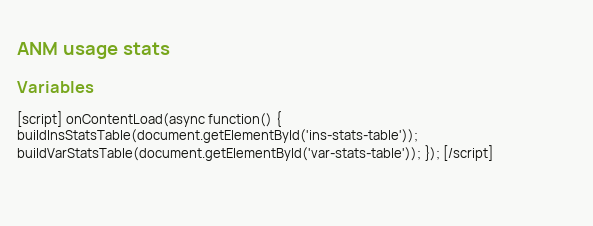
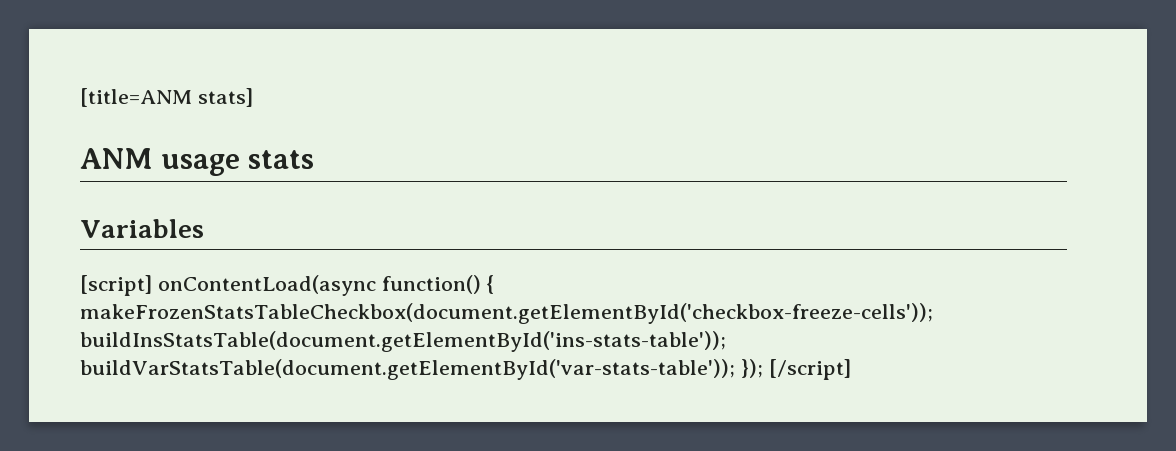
+ [title=ANM stats]
- [script] onContentLoad(async function() { buildInsStatsTable(document.getElementById('ins-stats-table')); buildVarStatsTable(document.getElementById('var-stats-table')); }); [/script]
+ [script] onContentLoad(async function() { makeFrozenStatsTableCheckbox(document.getElementById('checkbox-freeze-cells')); buildInsStatsTable(document.getElementById('ins-stats-table')); buildVarStatsTable(document.getElementById('var-stats-table')); }); [/script]

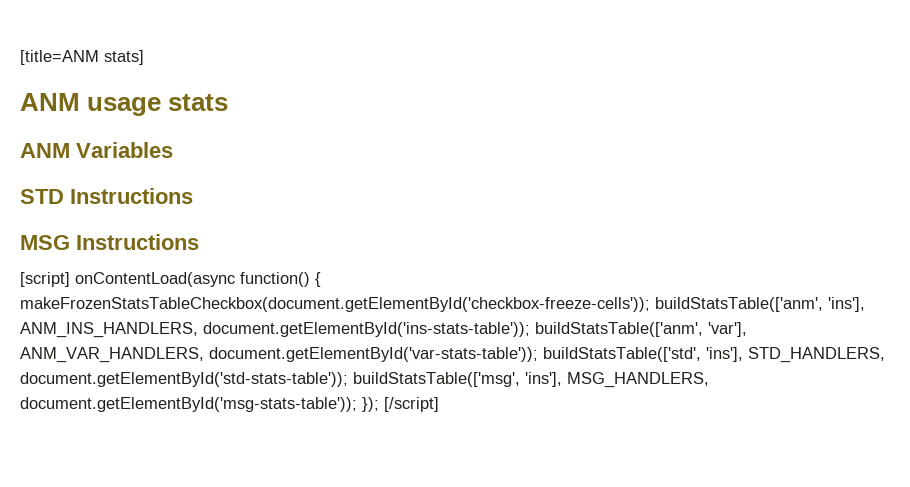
- Variables
+ ANM Variables
+ STD Instructions
+ MSG Instructions
- [script] onContentLoad(async function() { makeFrozenStatsTableCheckbox(document.getElementById('checkbox-freeze-cells')); buildInsStatsTable(document.getElementById('ins-stats-table')); buildVarStatsTable(document.getElementById('var-stats-table')); }); [/script]
+ [script] onContentLoad(async function() { makeFrozenStatsTableCheckbox(document.getElementById('checkbox-freeze-cells')); buildStatsTable(['anm', 'ins'], ANM_INS_HANDLERS, document.getElementById('ins-stats-table')); buildStatsTable(['anm', 'var'], ANM_VAR_HANDLERS, document.getElementById('var-stats-table')); buildStatsTable(['std', 'ins'], STD_HANDLERS, document.getElementById('std-stats-table')); buildStatsTable(['msg', 'ins'], MSG_HANDLERS, document.getElementById('msg-stats-table')); }); [/script]

